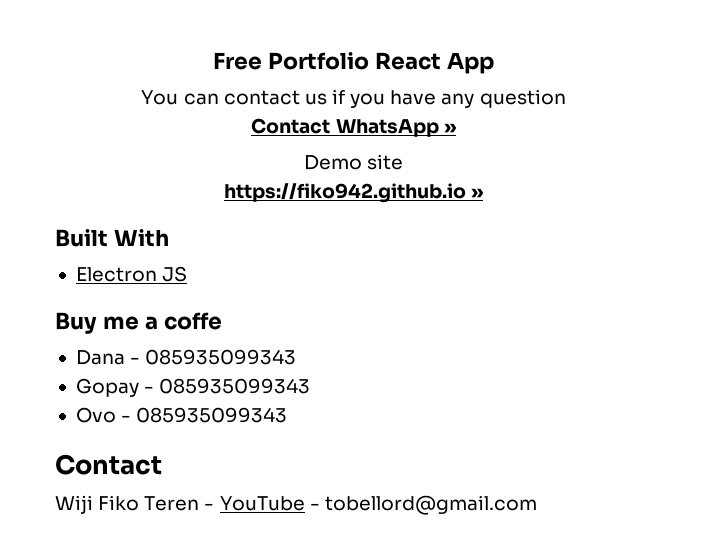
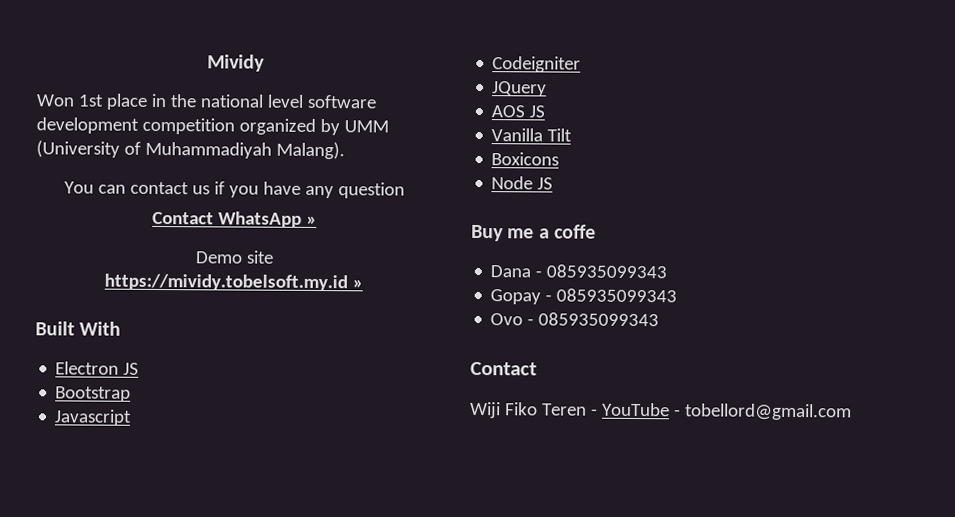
- Free Portfolio React App
+ Mividy
+ Won 1st place in the national level software development competition organized by UMM (University of Muhammadiyah Malang).
- https://fiko942.github.io »
+ https://mividy.tobelsoft.my.id »
+ Bootstrap
+ Javascript
+ Codeigniter
+ JQuery
+ AOS JS
+ Vanilla Tilt
+ Boxicons
+ Node JS

